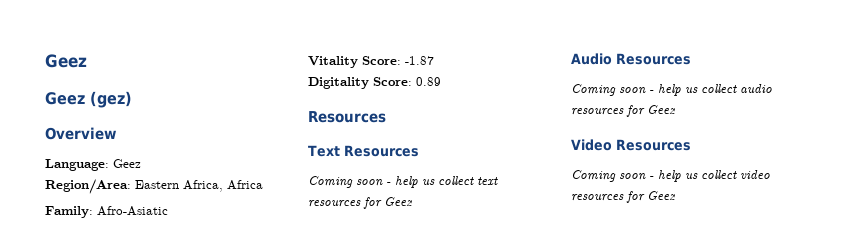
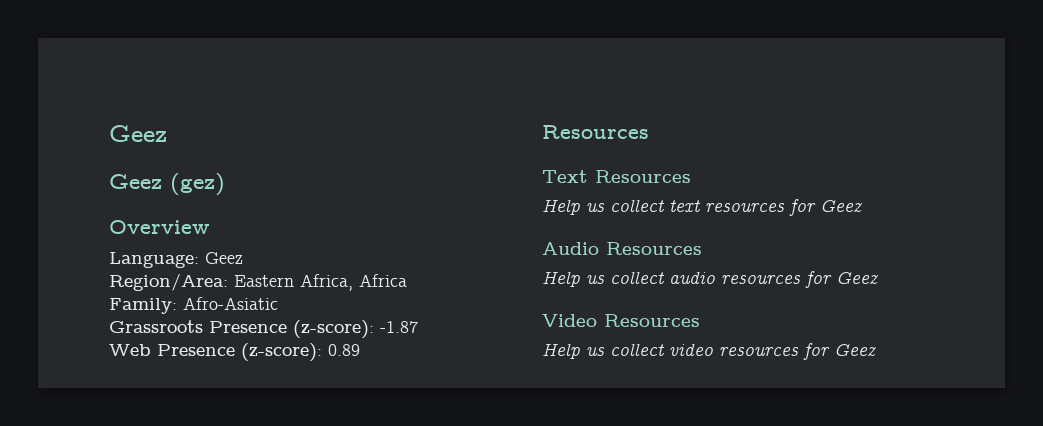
- Vitality Score: -1.87
- Digitality Score: 0.89
+ Grassroots Presence (z-score): -1.87
+ Web Presence (z-score): 0.89
- Coming soon - help us collect text resources for Geez
+ Help us collect text resources for Geez
- Coming soon - help us collect audio resources for Geez
+ Help us collect audio resources for Geez
- Coming soon - help us collect video resources for Geez
+ Help us collect video resources for Geez

